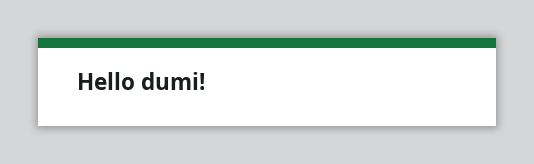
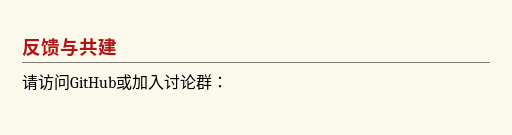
- Hello dumi!
+ 反馈与共建
+ 请访问GitHub或加入讨论群：

